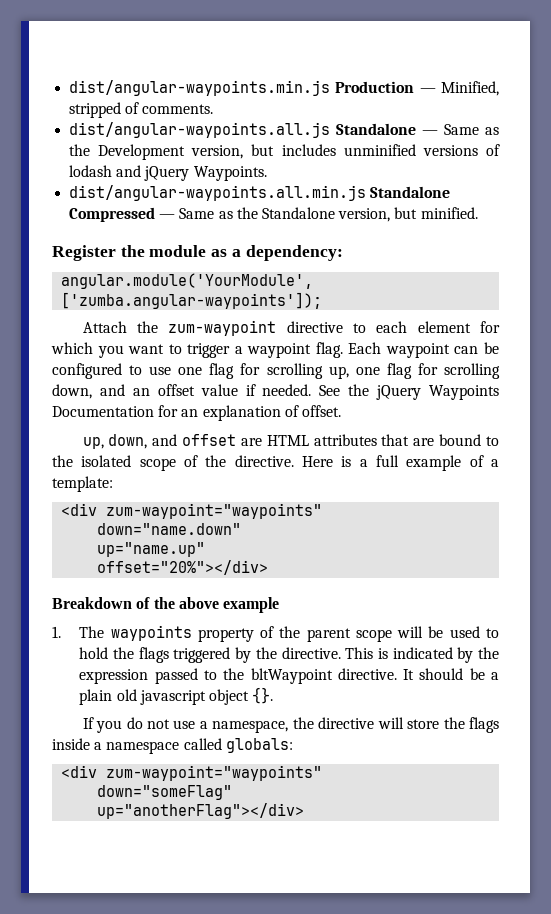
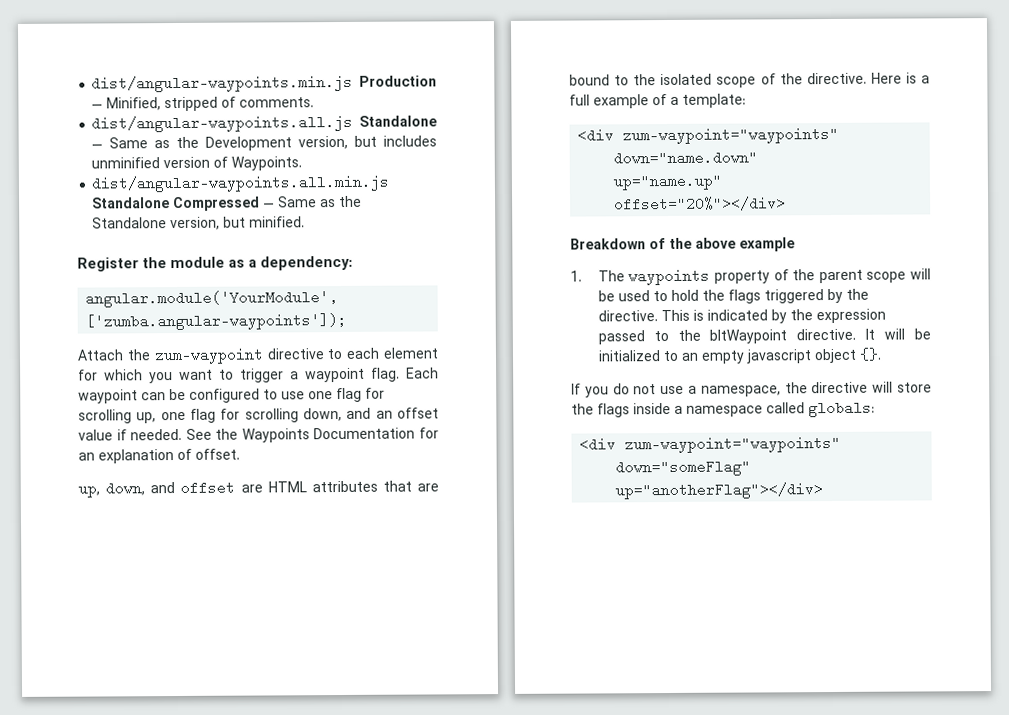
- dist/angular-waypoints.all.js Standalone — Same as the Development version, but includes unminified versions of lodash and jQuery Waypoints.
+ dist/angular-waypoints.all.js Standalone — Same as the Development version, but includes unminified version of Waypoints.
- See the jQuery Waypoints Documentation for an explanation of offset.
+ See the Waypoints Documentation for an explanation of offset.
- It should be a plain old javascript object {}.
+ It will be initialized to an empty javascript object {}.

